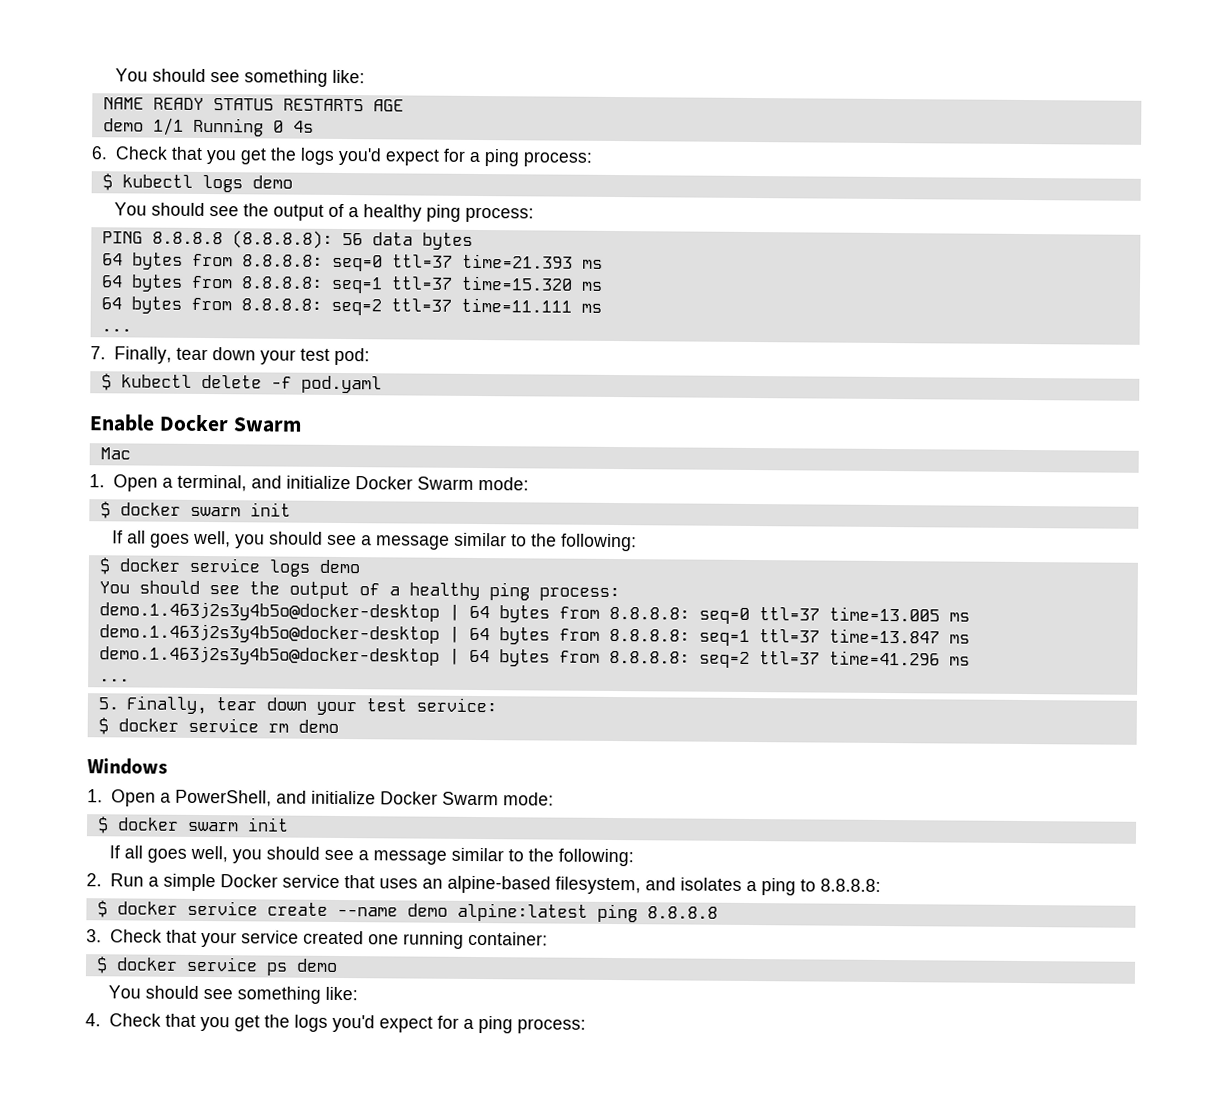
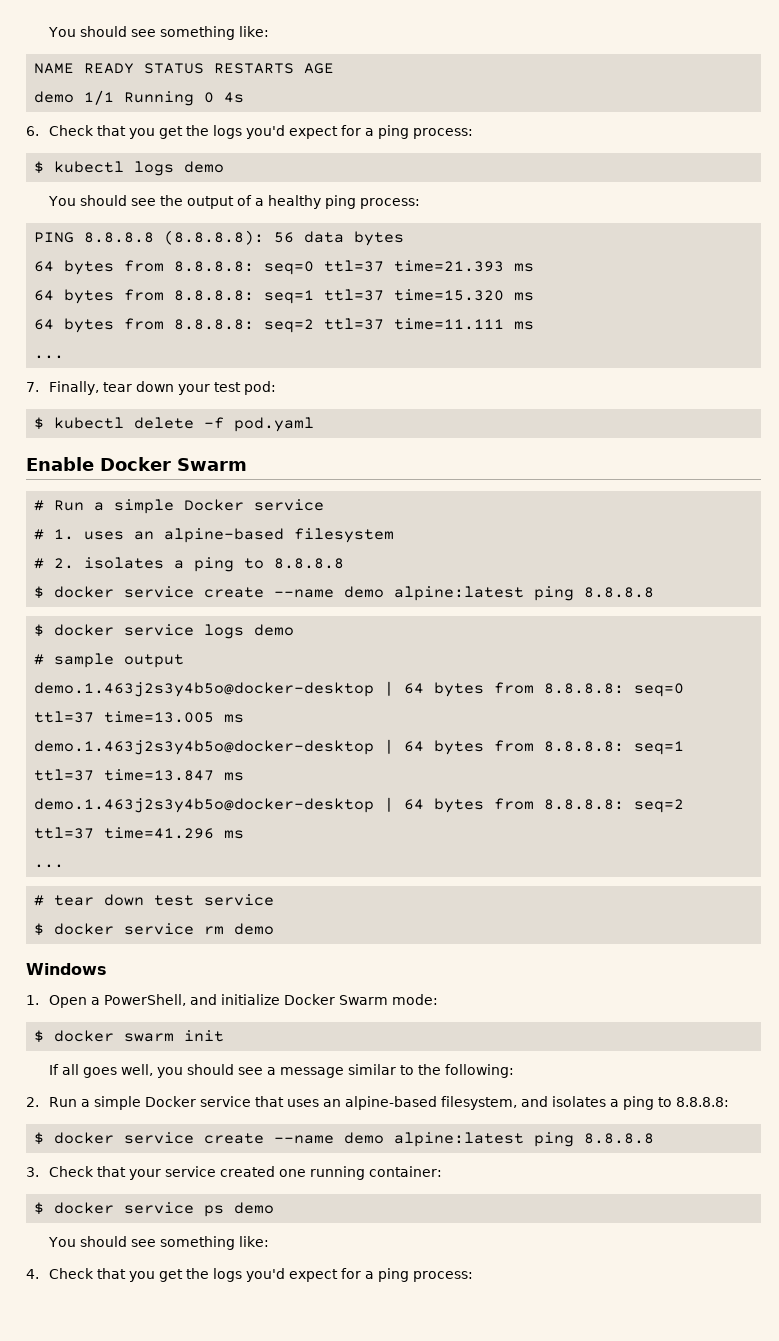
- Mac
- 1. Open a terminal, and initialize Docker Swarm mode:
- $ docker swarm init
- If all goes well, you should see a message similar to the following:
+ # Run a simple Docker service
+ # 1. uses an alpine-based filesystem
+ # 2. isolates a ping to 8.8.8.8
+ $ docker service create --name demo alpine:latest ping 8.8.8.8
  $ docker service logs demo
- You should see the output of a healthy ping process:
+ # sample output
- 5. Finally, tear down your test service:
+ # tear down test service

